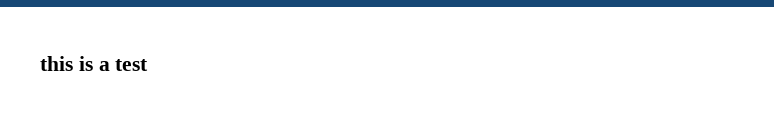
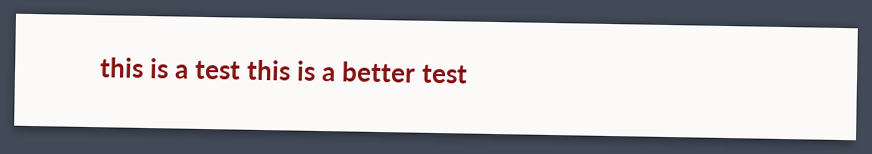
- this is a test
+ this is a test this is a better test

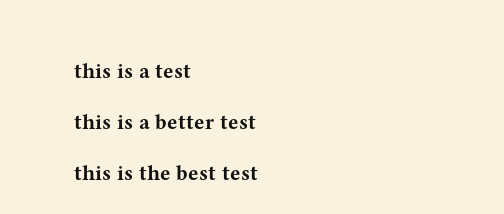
- this is a test this is a better test
+ this is a test
+ this is a better test
+ this is the best test

